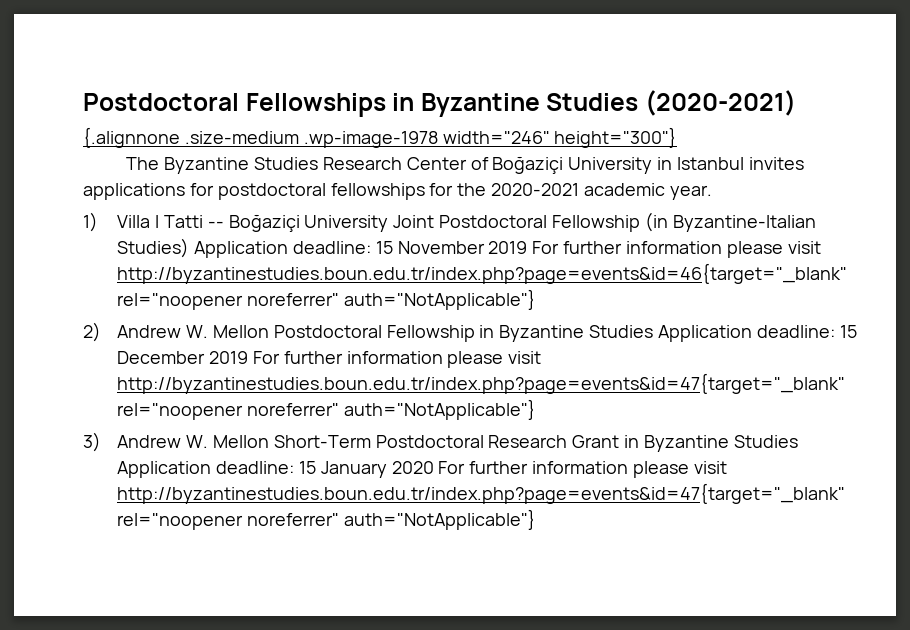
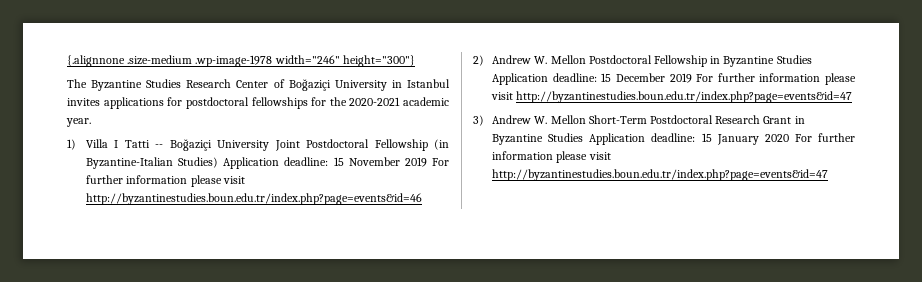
- Postdoctoral Fellowships in Byzantine Studies (2020-2021)
- 1) Villa I Tatti -- Boğaziçi University Joint Postdoctoral Fellowship (in Byzantine-Italian Studies) Application deadline: 15 November 2019 For further information please visit http://byzantinestudies.boun.edu.tr/index.php?page=events&id=46{target="_blank" rel="noopener noreferrer" auth="NotApplicable"}
+ 1) Villa I Tatti -- Boğaziçi University Joint Postdoctoral Fellowship (in Byzantine-Italian Studies) Application deadline: 15 November 2019 For further information please visit http://byzantinestudies.boun.edu.tr/index.php?page=events&id=46
- 2) Andrew W. Mellon Postdoctoral Fellowship in Byzantine Studies Application deadline: 15 December 2019 For further information please visit http://byzantinestudies.boun.edu.tr/index.php?page=events&id=47{target="_blank" rel="noopener noreferrer" auth="NotApplicable"}
+ 2) Andrew W. Mellon Postdoctoral Fellowship in Byzantine Studies Application deadline: 15 December 2019 For further information please visit http://byzantinestudies.boun.edu.tr/index.php?page=events&id=47
- 3) Andrew W. Mellon Short-Term Postdoctoral Research Grant in Byzantine Studies Application deadline: 15 January 2020 For further information please visit http://byzantinestudies.boun.edu.tr/index.php?page=events&id=47{target="_blank" rel="noopener noreferrer" auth="NotApplicable"}
+ 3) Andrew W. Mellon Short-Term Postdoctoral Research Grant in Byzantine Studies Application deadline: 15 January 2020 For further information please visit http://byzantinestudies.boun.edu.tr/index.php?page=events&id=47

